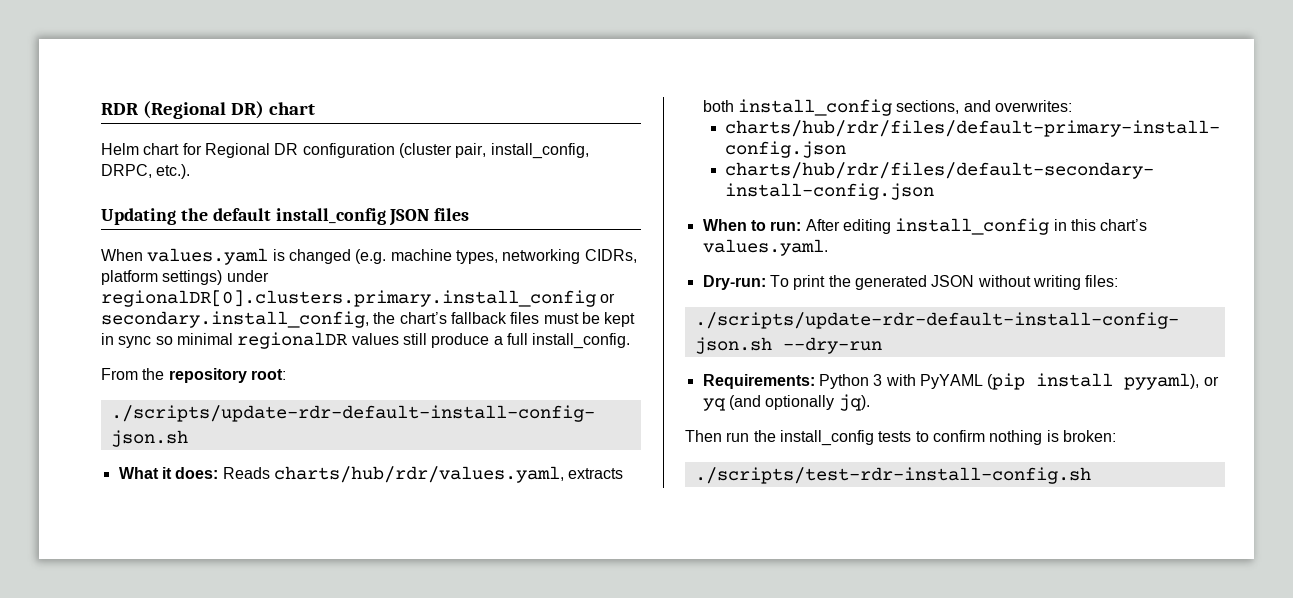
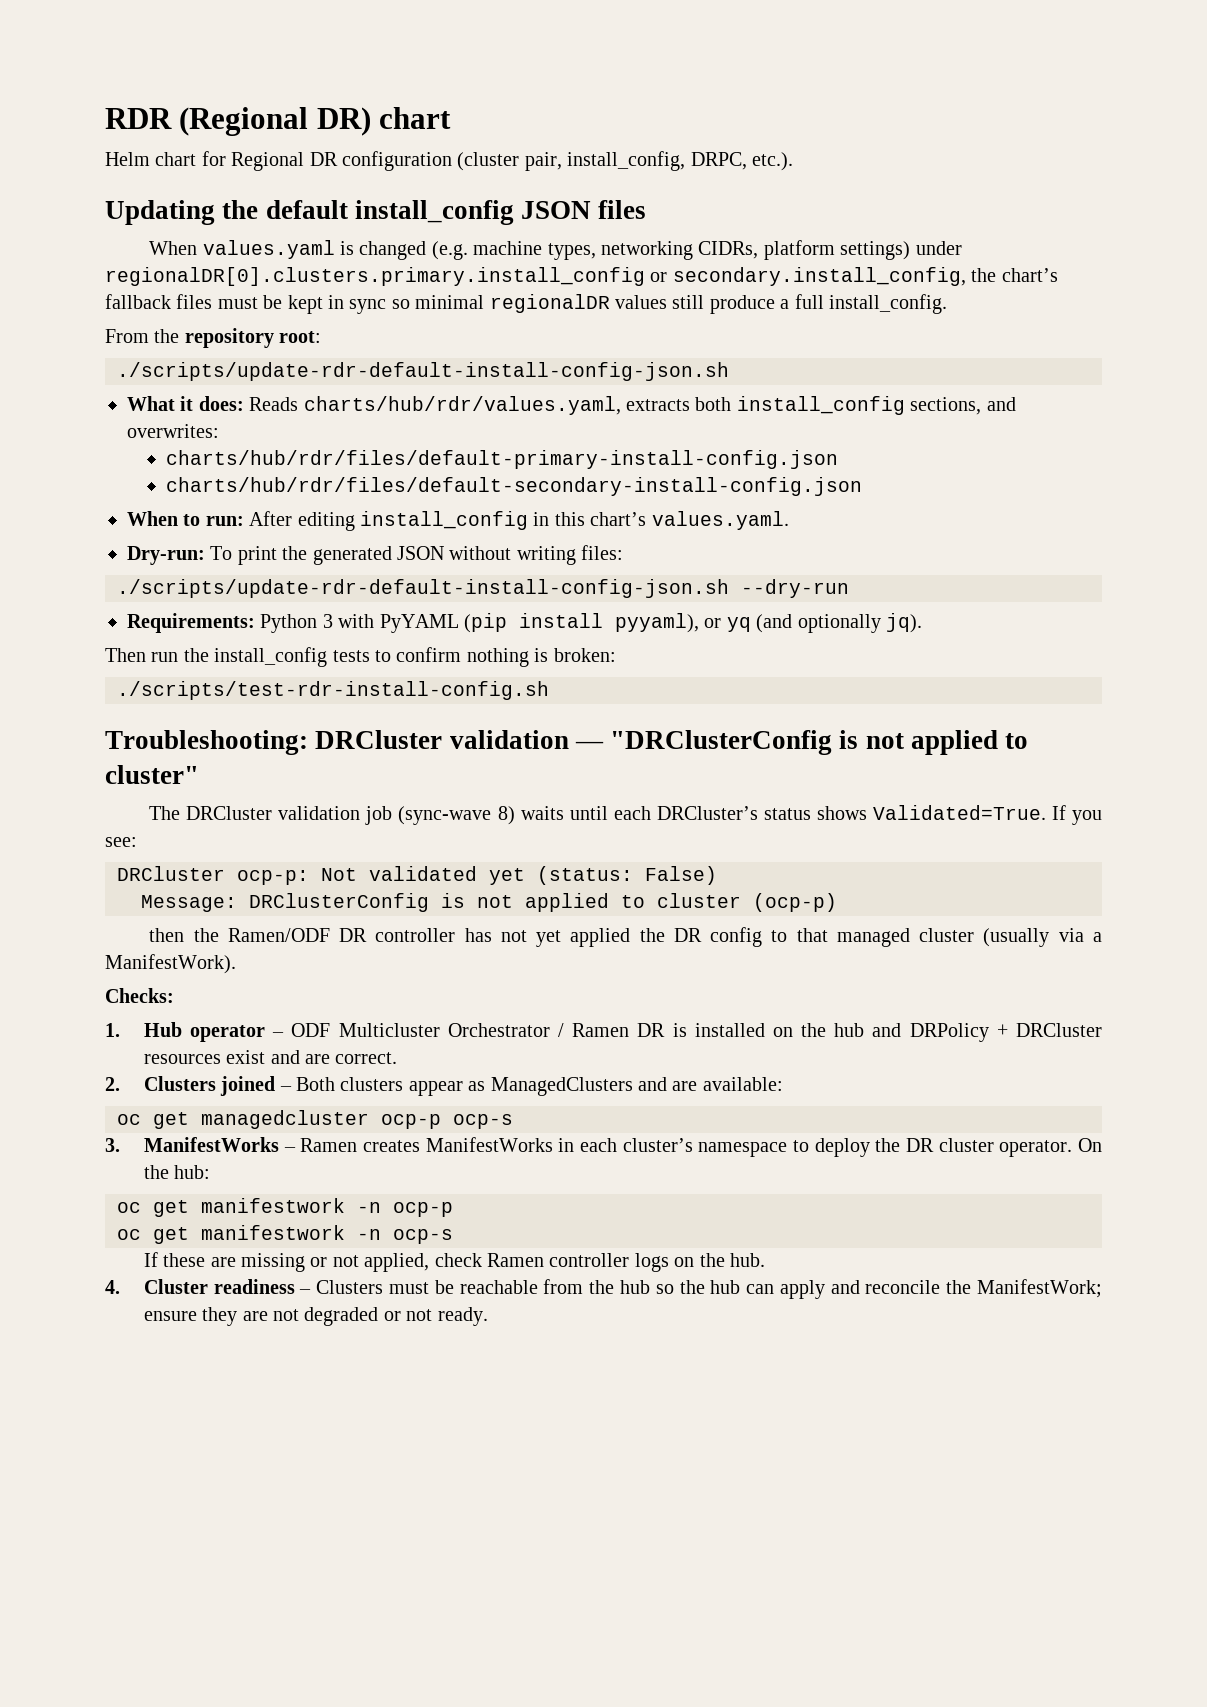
+ Troubleshooting: DRCluster validation — "DRClusterConfig is not applied to cluster"
+ The DRCluster validation job (sync-wave 8) waits until each DRCluster’s status shows Validated=True. If you see:
+ DRCluster ocp-p: Not validated yet (status: False)
+ Message: DRClusterConfig is not applied to cluster (ocp-p)
+ then the Ramen/ODF DR controller has not yet applied the DR config to that managed cluster (usually via a ManifestWork).
+ Checks:
+ 1. Hub operator – ODF Multicluster Orchestrator / Ramen DR is installed on the hub and DRPolicy + DRCluster resources exist and are correct.
+ 2. Clusters joined – Both clusters appear as ManagedClusters and are available:
+ oc get managedcluster ocp-p ocp-s
+ 3. ManifestWorks – Ramen creates ManifestWorks in each cluster’s namespace to deploy the DR cluster operator. On the hub:
+ oc get manifestwork -n ocp-p
+ oc get manifestwork -n ocp-s
+ If these are missing or not applied, check Ramen controller logs on the hub.
+ 4. Cluster readiness – Clusters must be reachable from the hub so the hub can apply and reconcile the ManifestWork; ensure they are not degraded or not ready.

